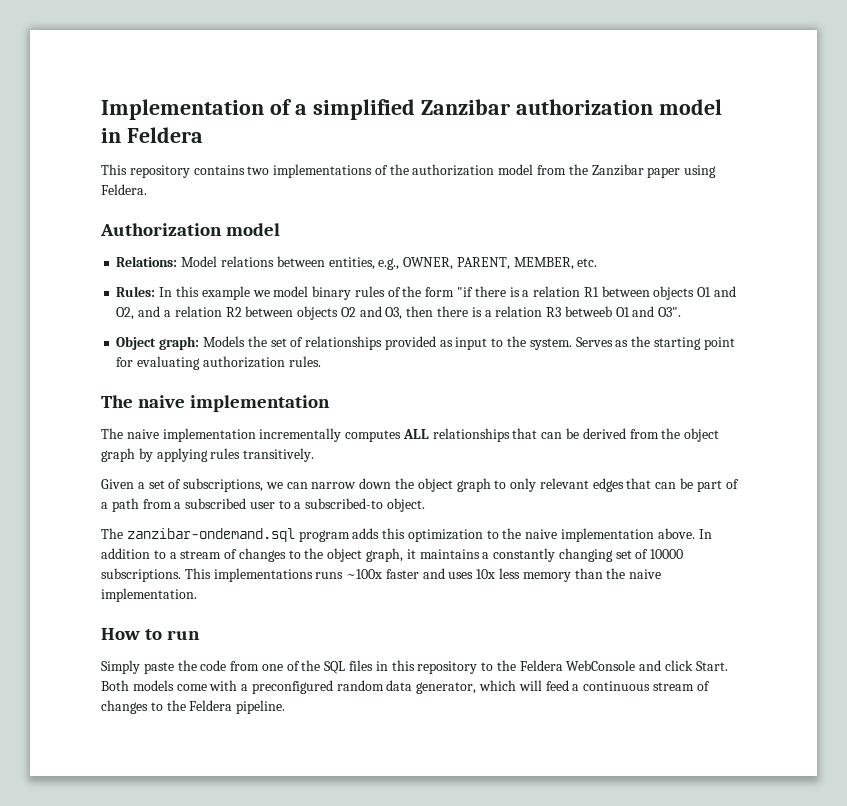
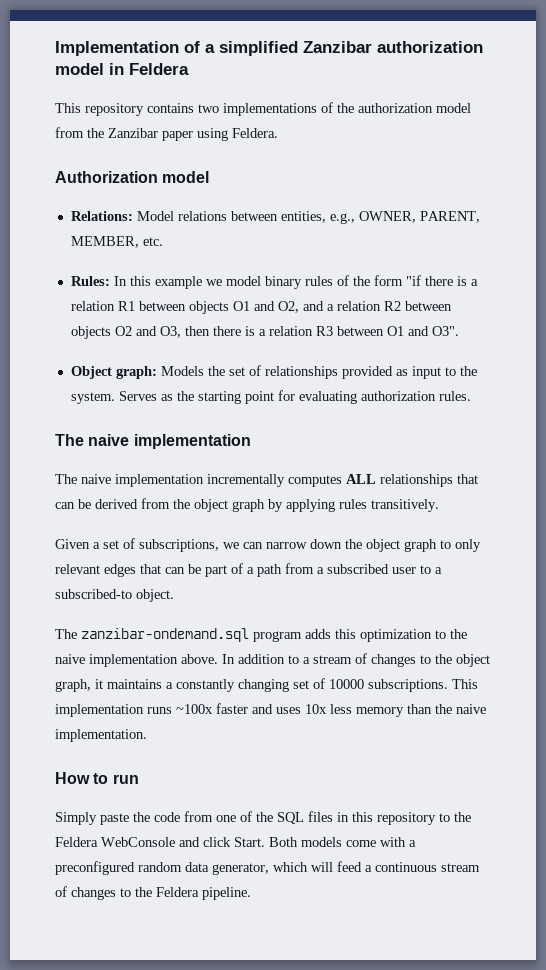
- Rules: In this example we model binary rules of the form "if there is a relation R1 between objects O1 and O2, and a relation R2 between objects O2 and O3, then there is a relation R3 betweeb O1 and O3".
+ Rules: In this example we model binary rules of the form "if there is a relation R1 between objects O1 and O2, and a relation R2 between objects O2 and O3, then there is a relation R3 between O1 and O3".
- This implementations runs ~100x faster and uses 10x less memory than the naive implementation.
+ This implementation runs ~100x faster and uses 10x less memory than the naive implementation.

